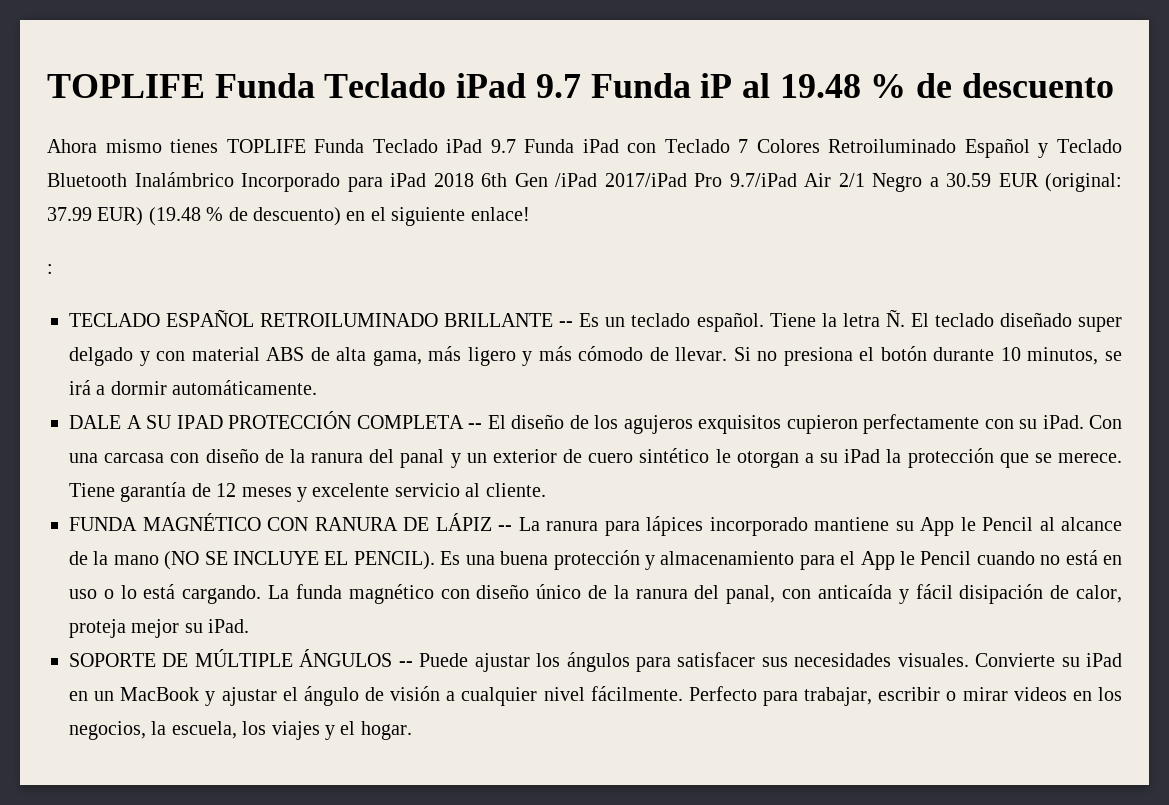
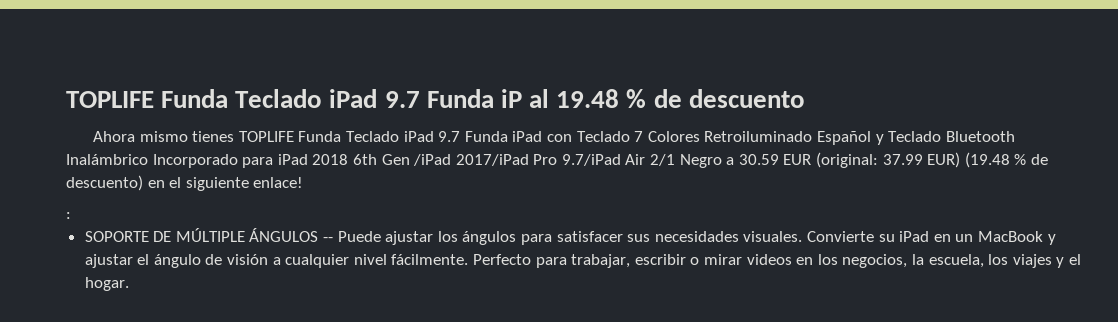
- TECLADO ESPAÑOL RETROILUMINADO BRILLANTE -- Es un teclado español. Tiene la letra Ñ. El teclado diseñado super delgado y con material ABS de alta gama, más ligero y más cómodo de llevar. Si no presiona el botón durante 10 minutos, se irá a dormir automáticamente.
- DALE A SU IPAD PROTECCIÓN COMPLETA -- El diseño de los agujeros exquisitos cupieron perfectamente con su iPad. Con una carcasa con diseño de la ranura del panal y un exterior de cuero sintético le otorgan a su iPad la protección que se merece. Tiene garantía de 12 meses y excelente servicio al cliente.
- FUNDA MAGNÉTICO CON RANURA DE LÁPIZ -- La ranura para lápices incorporado mantiene su App le Pencil al alcance de la mano (NO SE INCLUYE EL PENCIL). Es una buena protección y almacenamiento para el App le Pencil cuando no está en uso o lo está cargando. La funda magnético con diseño único de la ranura del panal, con anticaída y fácil disipación de calor, proteja mejor su iPad.

